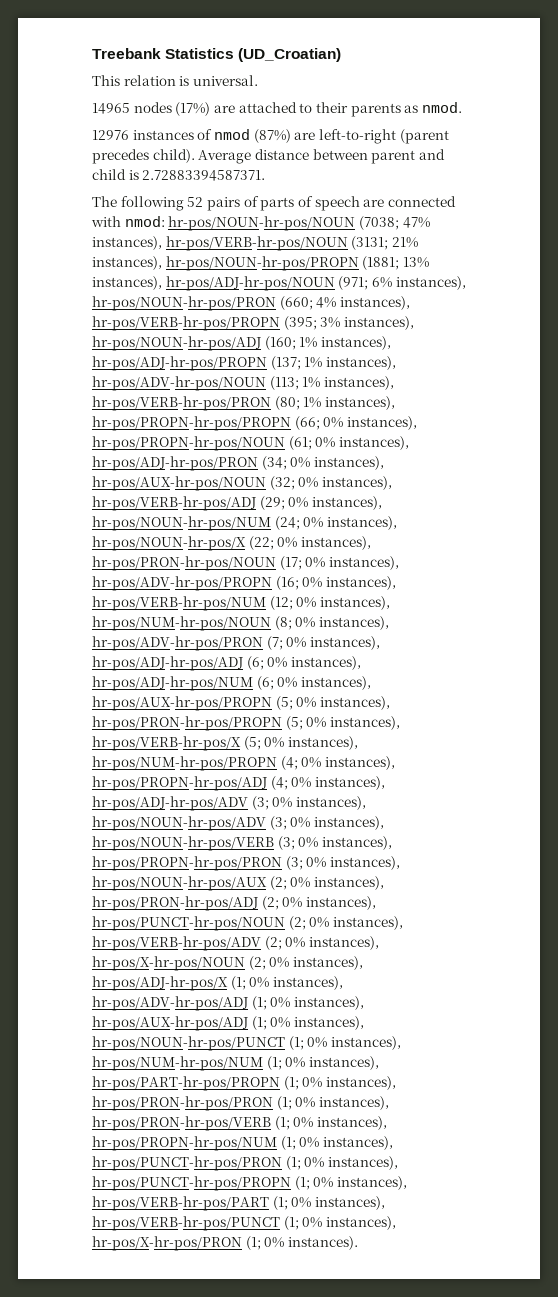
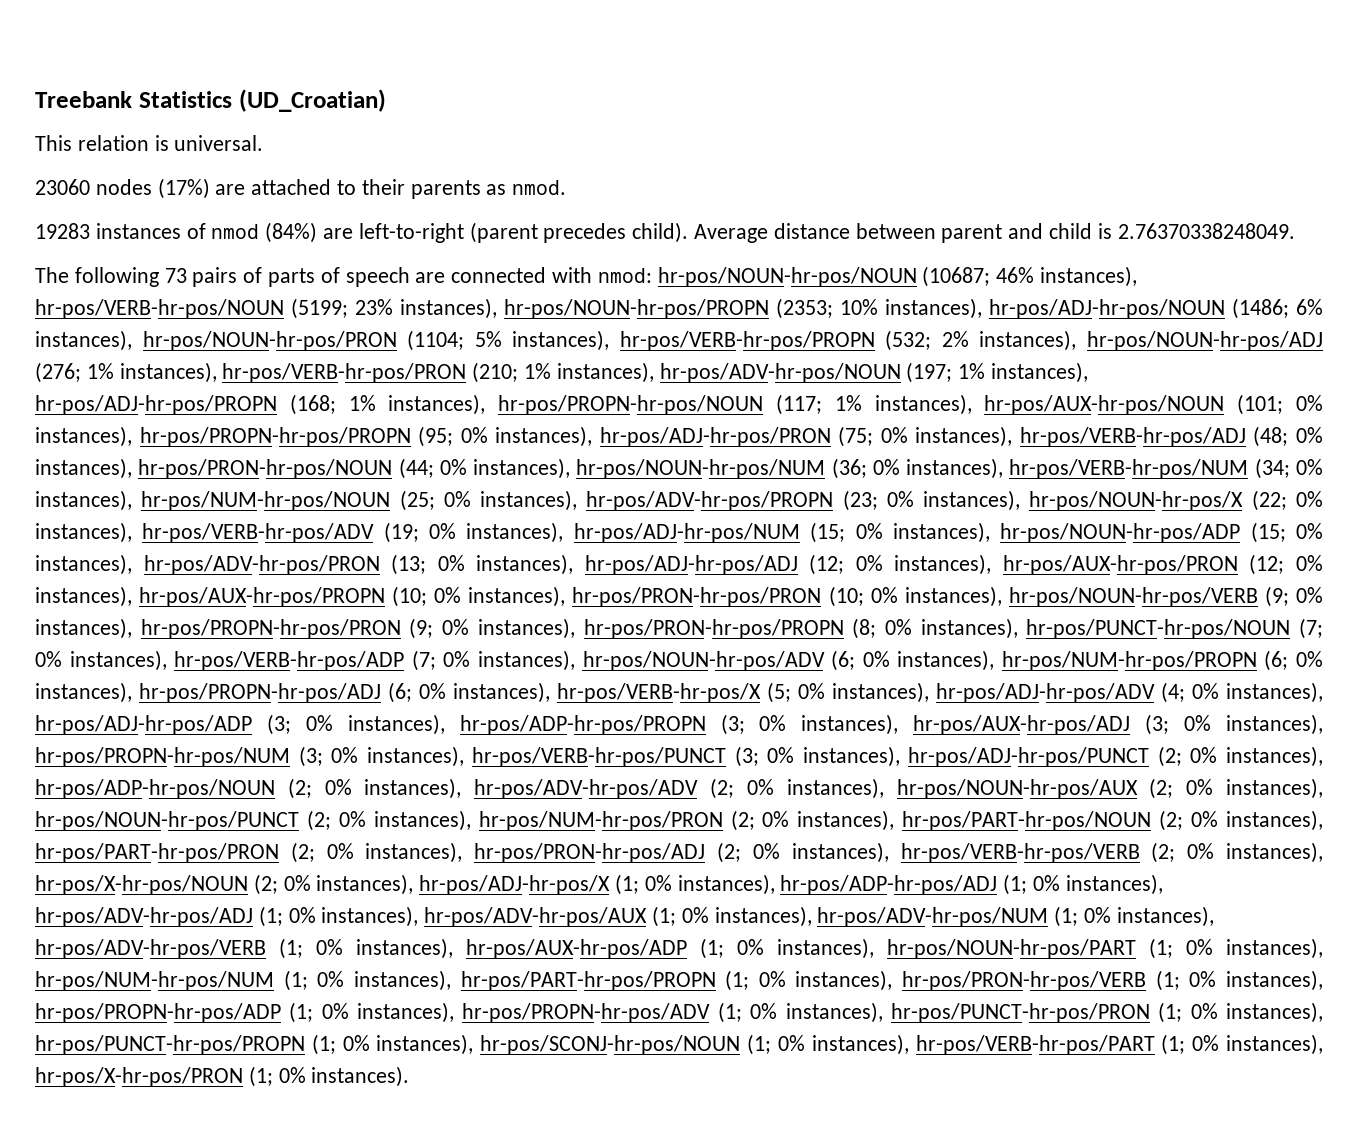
- 14965 nodes (17%) are attached to their parents as nmod.
+ 23060 nodes (17%) are attached to their parents as nmod.
- 12976 instances of nmod (87%) are left-to-right (parent precedes child).
+ 19283 instances of nmod (84%) are left-to-right (parent precedes child).
- Average distance between parent and child is 2.72883394587371.
+ Average distance between parent and child is 2.76370338248049.
- The following 52 pairs of parts of speech are connected with nmod:
+ The following 73 pairs of parts of speech are connected with nmod:
- hr-pos/NOUN-hr-pos/NOUN (7038; 47% instances), hr-pos/VERB-hr-pos/NOUN (3131; 21% instances), hr-pos/NOUN-hr-pos/PROPN (1881; 13% instances), hr-pos/ADJ-hr-pos/NOUN (971;
+ hr-pos/NOUN-hr-pos/NOUN (10687; 46% instances), hr-pos/VERB-hr-pos/NOUN (5199; 23% instances), hr-pos/NOUN-hr-pos/PROPN (2353; 10% instances), hr-pos/ADJ-hr-pos/NOUN (1486;
- 6% instances), hr-pos/NOUN-hr-pos/PRON (660; 4% instances), hr-pos/VERB-hr-pos/PROPN (395; 3% instances), hr-pos/NOUN-hr-pos/ADJ (160;
+ 6% instances), hr-pos/NOUN-hr-pos/PRON (1104; 5% instances), hr-pos/VERB-hr-pos/PROPN (532; 2% instances), hr-pos/NOUN-hr-pos/ADJ (276; 1% instances), hr-pos/VERB-hr-pos/PRON (210; 1% instances), hr-pos/ADV-hr-pos/NOUN (197;
- 1% instances), hr-pos/ADJ-hr-pos/PROPN (137; 1% instances), hr-pos/ADV-hr-pos/NOUN (113; 1% instances), hr-pos/VERB-hr-pos/PRON (80; 1% instances), hr-pos/PROPN-hr-pos/PROPN (66; 0% instances), hr-pos/PROPN-hr-pos/NOUN (61; 0% instances), hr-pos/ADJ-hr-pos/PRON (34; 0% instances), hr-pos/AUX-hr-pos/NOUN (32; 0% instances), hr-pos/VERB-hr-pos/ADJ (29; 0% instances), hr-pos/NOUN-hr-pos/NUM (24;
+ 1% instances), hr-pos/ADJ-hr-pos/PROPN (168; 1% instances), hr-pos/PROPN-hr-pos/NOUN (117; 1% instances), hr-pos/AUX-hr-pos/NOUN (101; 0% instances), hr-pos/PROPN-hr-pos/PROPN (95; 0% instances), hr-pos/ADJ-hr-pos/PRON (75; 0% instances), hr-pos/VERB-hr-pos/ADJ (48; 0% instances), hr-pos/PRON-hr-pos/NOUN (44; 0% instances), hr-pos/NOUN-hr-pos/NUM (36; 0% instances), hr-pos/VERB-hr-pos/NUM (34; 0% instances), hr-pos/NUM-hr-pos/NOUN (25; 0% instances), hr-pos/ADV-hr-pos/PROPN (23;
- 0% instances), hr-pos/PRON-hr-pos/NOUN (17; 0% instances), hr-pos/ADV-hr-pos/PROPN (16; 0% instances), hr-pos/VERB-hr-pos/NUM (12; 0% instances), hr-pos/NUM-hr-pos/NOUN (8;
+ 0% instances), hr-pos/VERB-hr-pos/ADV (19; 0% instances), hr-pos/ADJ-hr-pos/NUM (15; 0% instances), hr-pos/NOUN-hr-pos/ADP (15; 0% instances), hr-pos/ADV-hr-pos/PRON (13; 0% instances), hr-pos/ADJ-hr-pos/ADJ (12; 0% instances), hr-pos/AUX-hr-pos/PRON (12; 0% instances), hr-pos/AUX-hr-pos/PROPN (10; 0% instances), hr-pos/PRON-hr-pos/PRON (10; 0% instances), hr-pos/NOUN-hr-pos/VERB (9; 0% instances), hr-pos/PROPN-hr-pos/PRON (9; 0% instances), hr-pos/PRON-hr-pos/PROPN (8;
- 0% instances), hr-pos/ADV-hr-pos/PRON (7; 0% instances), hr-pos/ADJ-hr-pos/ADJ (6; 0% instances), hr-pos/ADJ-hr-pos/NUM (6; 0% instances), hr-pos/AUX-hr-pos/PROPN (5; 0% instances), hr-pos/PRON-hr-pos/PROPN (5;
+ 0% instances), hr-pos/PUNCT-hr-pos/NOUN (7; 0% instances), hr-pos/VERB-hr-pos/ADP (7; 0% instances), hr-pos/NOUN-hr-pos/ADV (6; 0% instances), hr-pos/NUM-hr-pos/PROPN (6; 0% instances), hr-pos/PROPN-hr-pos/ADJ (6;
- 0% instances), hr-pos/NUM-hr-pos/PROPN (4; 0% instances), hr-pos/PROPN-hr-pos/ADJ (4; 0% instances), hr-pos/ADJ-hr-pos/ADV (3; 0% instances), hr-pos/NOUN-hr-pos/ADV (3; 0% instances), hr-pos/NOUN-hr-pos/VERB (3; 0% instances), hr-pos/PROPN-hr-pos/PRON (3; 0% instances), hr-pos/NOUN-hr-pos/AUX (2; 0% instances), hr-pos/PRON-hr-pos/ADJ (2; 0% instances), hr-pos/PUNCT-hr-pos/NOUN (2; 0% instances), hr-pos/VERB-hr-pos/ADV (2;
+ 0% instances), hr-pos/ADJ-hr-pos/ADV (4; 0% instances), hr-pos/ADJ-hr-pos/ADP (3; 0% instances), hr-pos/ADP-hr-pos/PROPN (3; 0% instances), hr-pos/AUX-hr-pos/ADJ (3; 0% instances), hr-pos/PROPN-hr-pos/NUM (3; 0% instances), hr-pos/VERB-hr-pos/PUNCT (3; 0% instances), hr-pos/ADJ-hr-pos/PUNCT (2; 0% instances), hr-pos/ADP-hr-pos/NOUN (2; 0% instances), hr-pos/ADV-hr-pos/ADV (2; 0% instances), hr-pos/NOUN-hr-pos/AUX (2; 0% instances), hr-pos/NOUN-hr-pos/PUNCT (2; 0% instances), hr-pos/NUM-hr-pos/PRON (2; 0% instances), hr-pos/PART-hr-pos/NOUN (2; 0% instances), hr-pos/PART-hr-pos/PRON (2; 0% instances), hr-pos/PRON-hr-pos/ADJ (2; 0% instances), hr-pos/VERB-hr-pos/VERB (2;
- 0% instances), hr-pos/ADV-hr-pos/ADJ (1;
+ 0% instances), hr-pos/ADP-hr-pos/ADJ (1; 0% instances), hr-pos/ADV-hr-pos/ADJ (1;
- 0% instances), hr-pos/AUX-hr-pos/ADJ (1; 0% instances), hr-pos/NOUN-hr-pos/PUNCT (1;
+ 0% instances), hr-pos/ADV-hr-pos/AUX (1; 0% instances), hr-pos/ADV-hr-pos/NUM (1; 0% instances), hr-pos/ADV-hr-pos/VERB (1; 0% instances), hr-pos/AUX-hr-pos/ADP (1; 0% instances), hr-pos/NOUN-hr-pos/PART (1;
- 0% instances), hr-pos/PRON-hr-pos/PRON (1; 0% instances), hr-pos/PRON-hr-pos/VERB (1; 0% instances), hr-pos/PROPN-hr-pos/NUM (1;
+ 0% instances), hr-pos/PRON-hr-pos/VERB (1; 0% instances), hr-pos/PROPN-hr-pos/ADP (1; 0% instances), hr-pos/PROPN-hr-pos/ADV (1;
- 0% instances), hr-pos/VERB-hr-pos/PART (1; 0% instances), hr-pos/VERB-hr-pos/PUNCT (1;
+ 0% instances), hr-pos/SCONJ-hr-pos/NOUN (1; 0% instances), hr-pos/VERB-hr-pos/PART (1;

